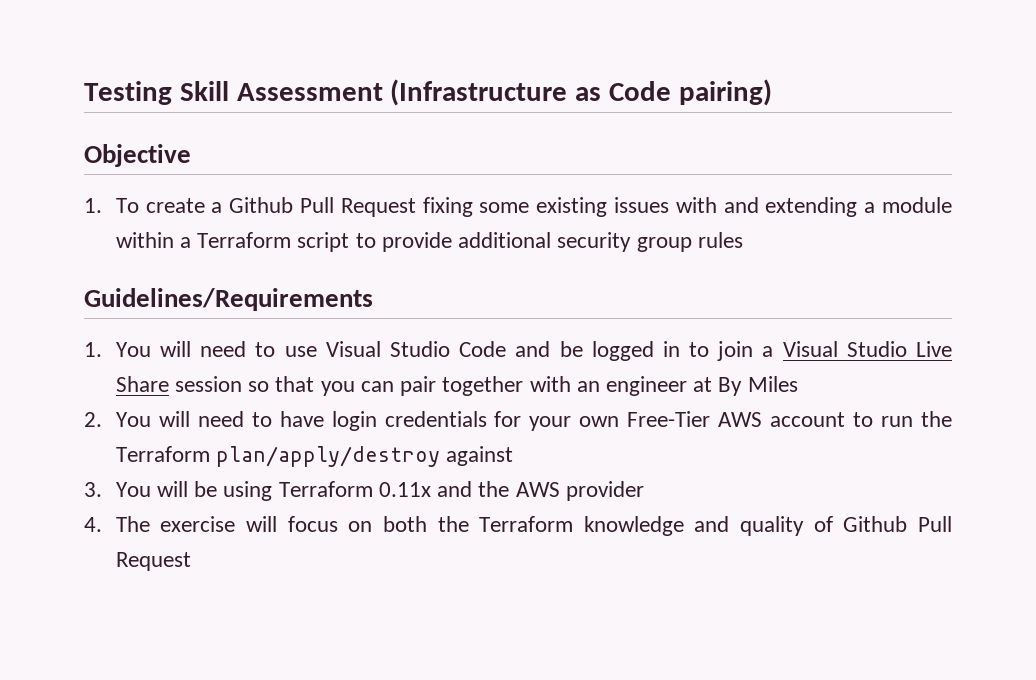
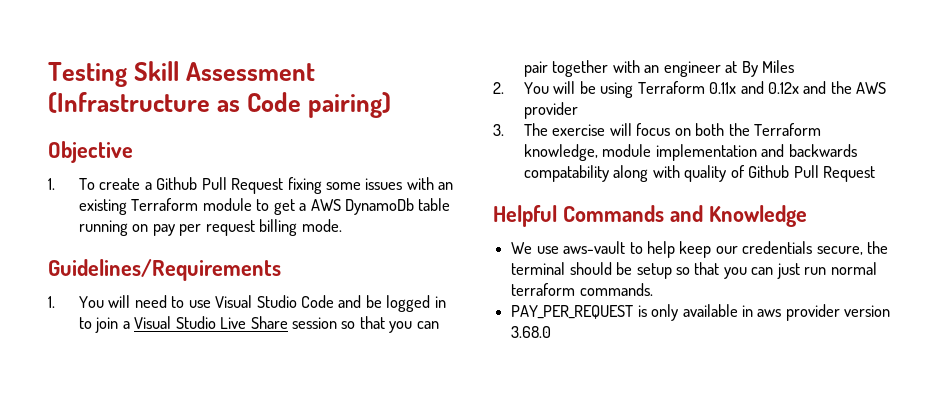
- 1. To create a Github Pull Request fixing some existing issues with and extending a module within a Terraform script to provide additional security group rules
+ 1. To create a Github Pull Request fixing some issues with an existing Terraform module to get a AWS DynamoDb table running on pay per request billing mode.
- 2. You will need to have login credentials for your own Free-Tier AWS account to run the Terraform plan/apply/destroy against
- 3. You will be using Terraform 0.11x and the AWS provider
+ 2. You will be using Terraform 0.11x and 0.12x and the AWS provider
- 4. The exercise will focus on both the Terraform knowledge and quality of Github Pull Request
+ 3. The exercise will focus on both the Terraform knowledge, module implementation and backwards compatability along with quality of Github Pull Request
+ Helpful Commands and Knowledge
+ We use aws-vault to help keep our credentials secure, the terminal should be setup so that you can just run normal terraform commands.
+ PAY_PER_REQUEST is only available in aws provider version 3.68.0

